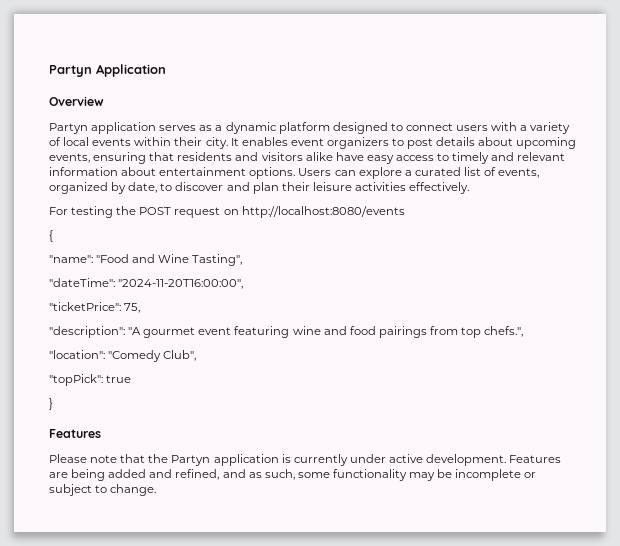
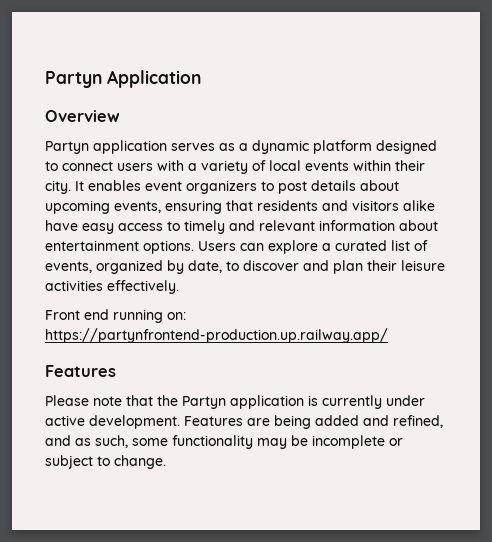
- For testing the POST request on http://localhost:8080/events
- {
- "name": "Food and Wine Tasting",
- "dateTime": "2024-11-20T16:00:00",
- "ticketPrice": 75,
- "description": "A gourmet event featuring wine and food pairings from top chefs.",
- "location": "Comedy Club",
- "topPick": true
- }
+ Front end running on: https://partynfrontend-production.up.railway.app/

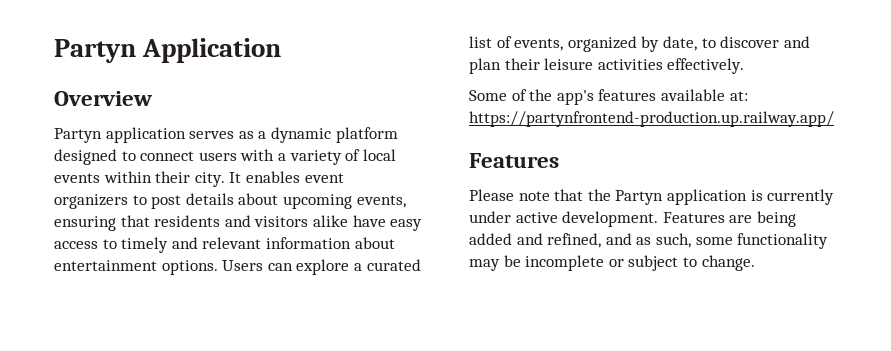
- Front end running on: https://partynfrontend-production.up.railway.app/
+ Some of the app's features available at: https://partynfrontend-production.up.railway.app/

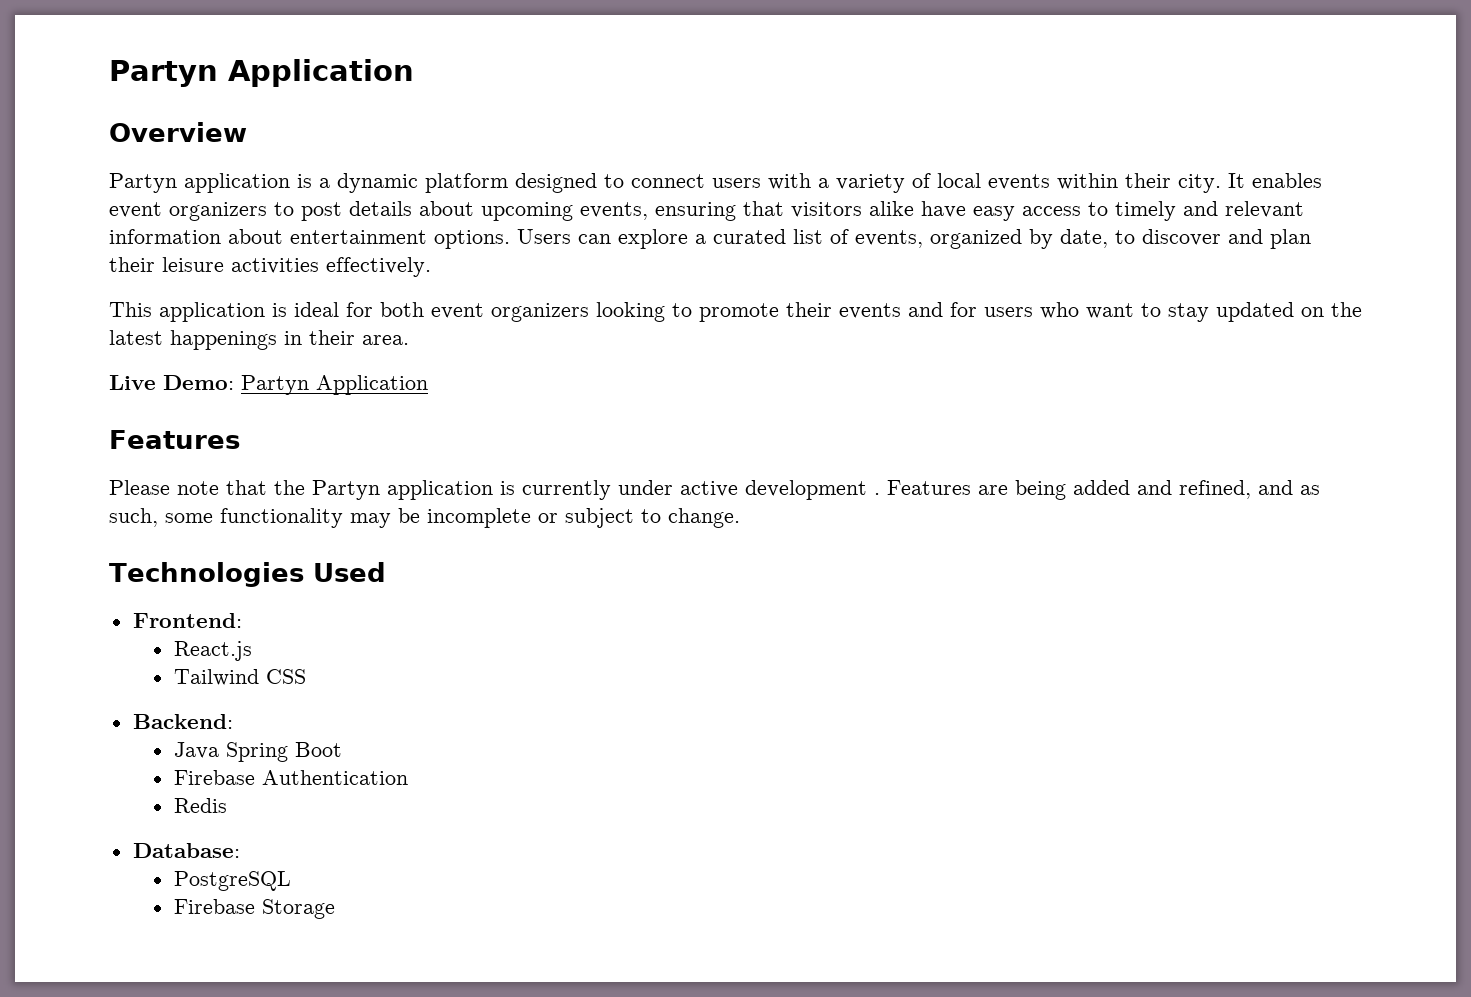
- Partyn application serves as a dynamic platform designed to connect users with a variety of local events within their city.
+ Partyn application is a dynamic platform designed to connect users with a variety of local events within their city.
- It enables event organizers to post details about upcoming events, ensuring that residents and visitors alike have easy access to timely and relevant information about entertainment options.
+ It enables event organizers to post details about upcoming events, ensuring that visitors alike have easy access to timely and relevant information about entertainment options.
- Some of the app's features available at: https://partynfrontend-production.up.railway.app/
+ This application is ideal for both event organizers looking to promote their events and for users who want to stay updated on the latest happenings in their area.
+ Live Demo: Partyn Application
- Please note that the Partyn application is currently under active development.
+ Please note that the Partyn application is currently under active development .
+ Technologies Used
+ Frontend:
+ React.js
+ Tailwind CSS
+ Backend:
+ Java Spring Boot
+ Firebase Authentication
+ Redis
+ Database:
+ PostgreSQL
+ Firebase Storage

